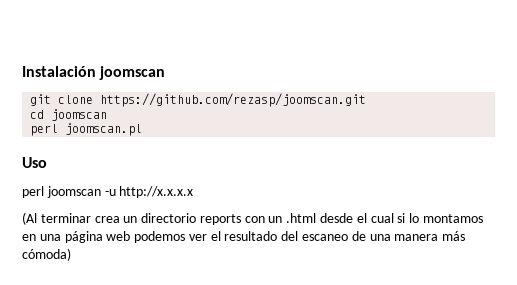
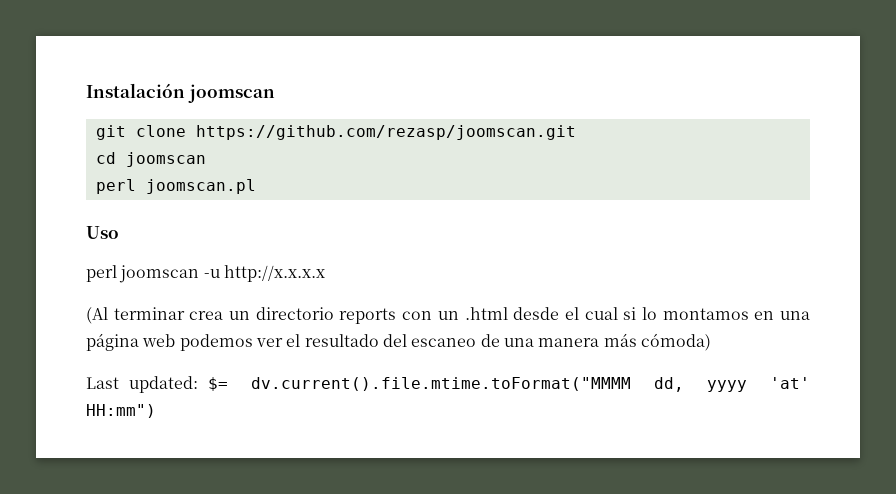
+ Last updated: $= dv.current().file.mtime.toFormat("MMMM dd, yyyy 'at' HH:mm")

